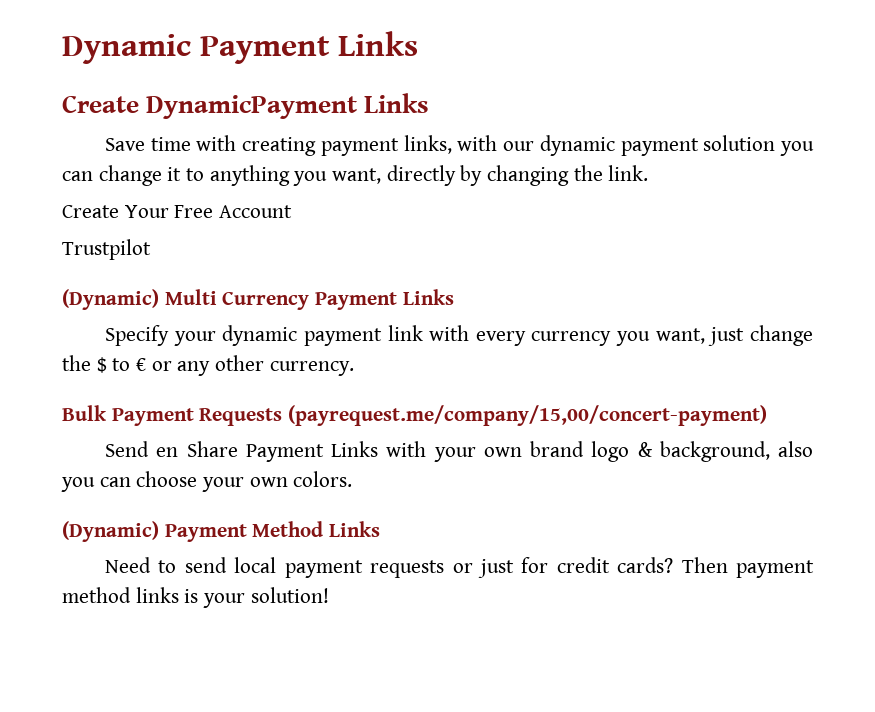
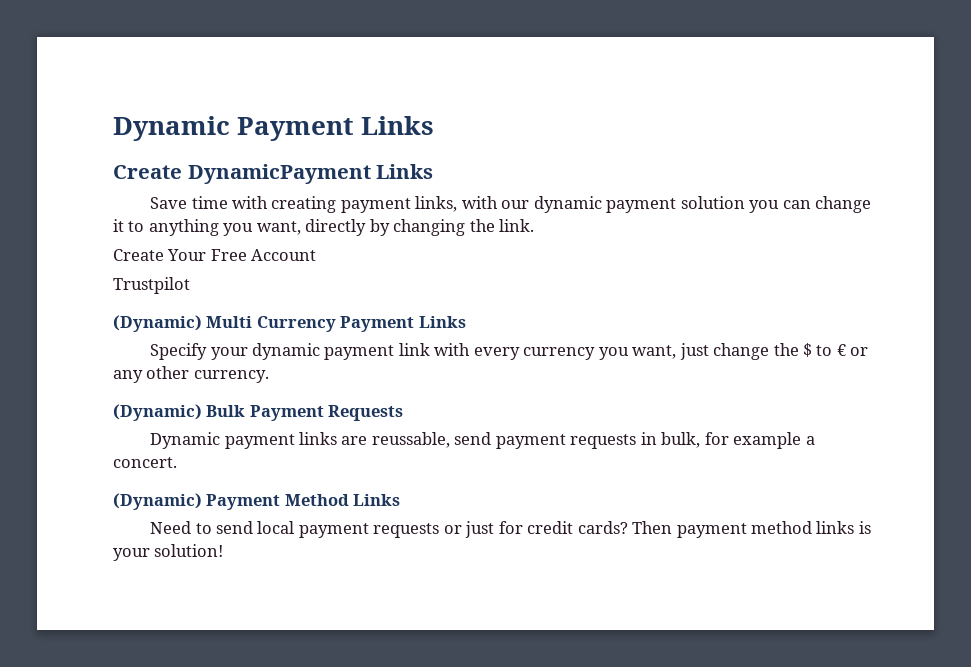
- Bulk Payment Requests (payrequest.me/company/15,00/concert-payment)
- Send en Share Payment Links with your own brand logo & background, also you can choose your own colors.
+ (Dynamic) Bulk Payment Requests
+ Dynamic payment links are reussable, send payment requests in bulk, for example a concert.

